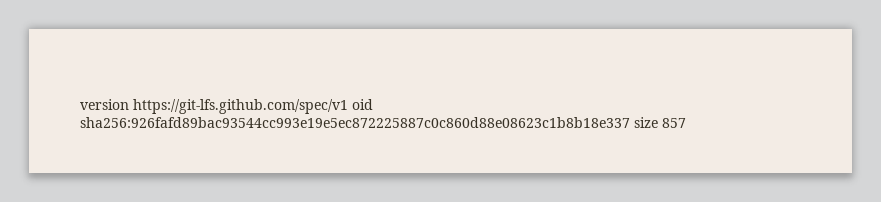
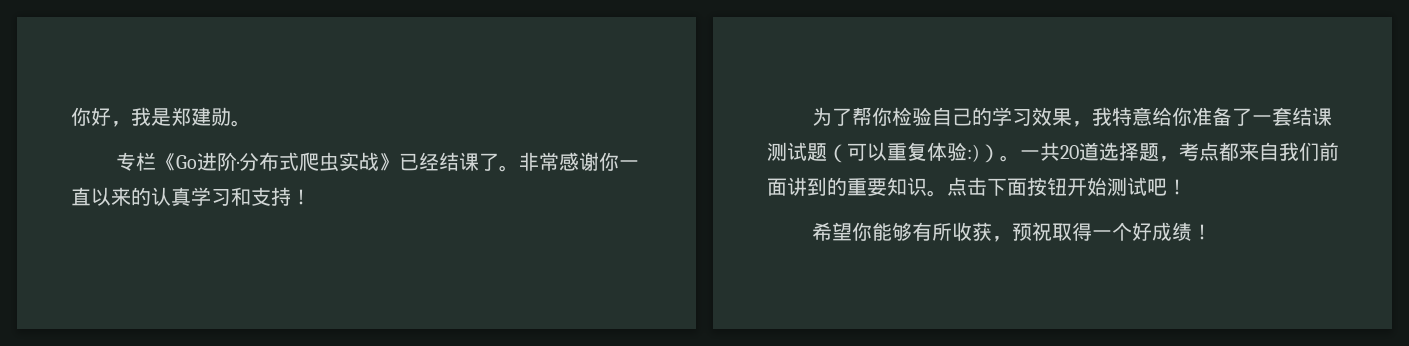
- version https://git-lfs.github.com/spec/v1 oid sha256:926fafd89bac93544cc993e19e5ec872225887c0c860d88e08623c1b8b18e337 size 857
+ 你好，我是郑建勋。
+ 专栏《Go进阶·分布式爬虫实战》已经结课了。非常感谢你一直以来的认真学习和支持！
+ 为了帮你检验自己的学习效果，我特意给你准备了一套结课测试题（可以重复体验:)）。一共20道选择题，考点都来自我们前面讲到的重要知识。点击下面按钮开始测试吧！
+ 希望你能够有所收获，预祝取得一个好成绩！

